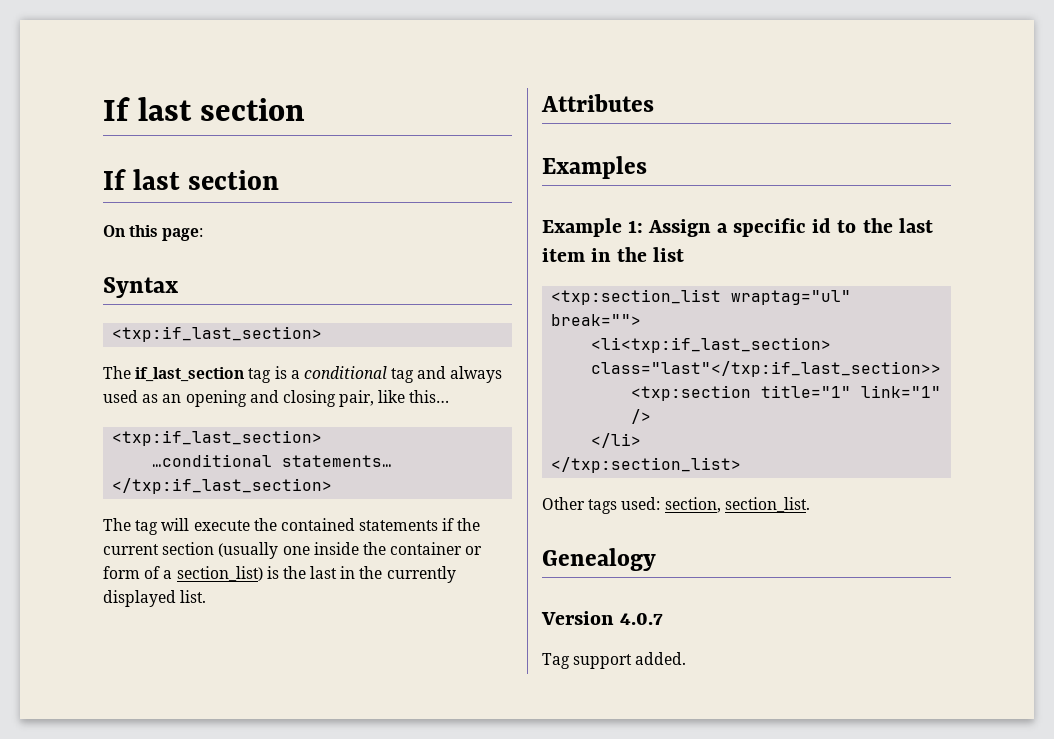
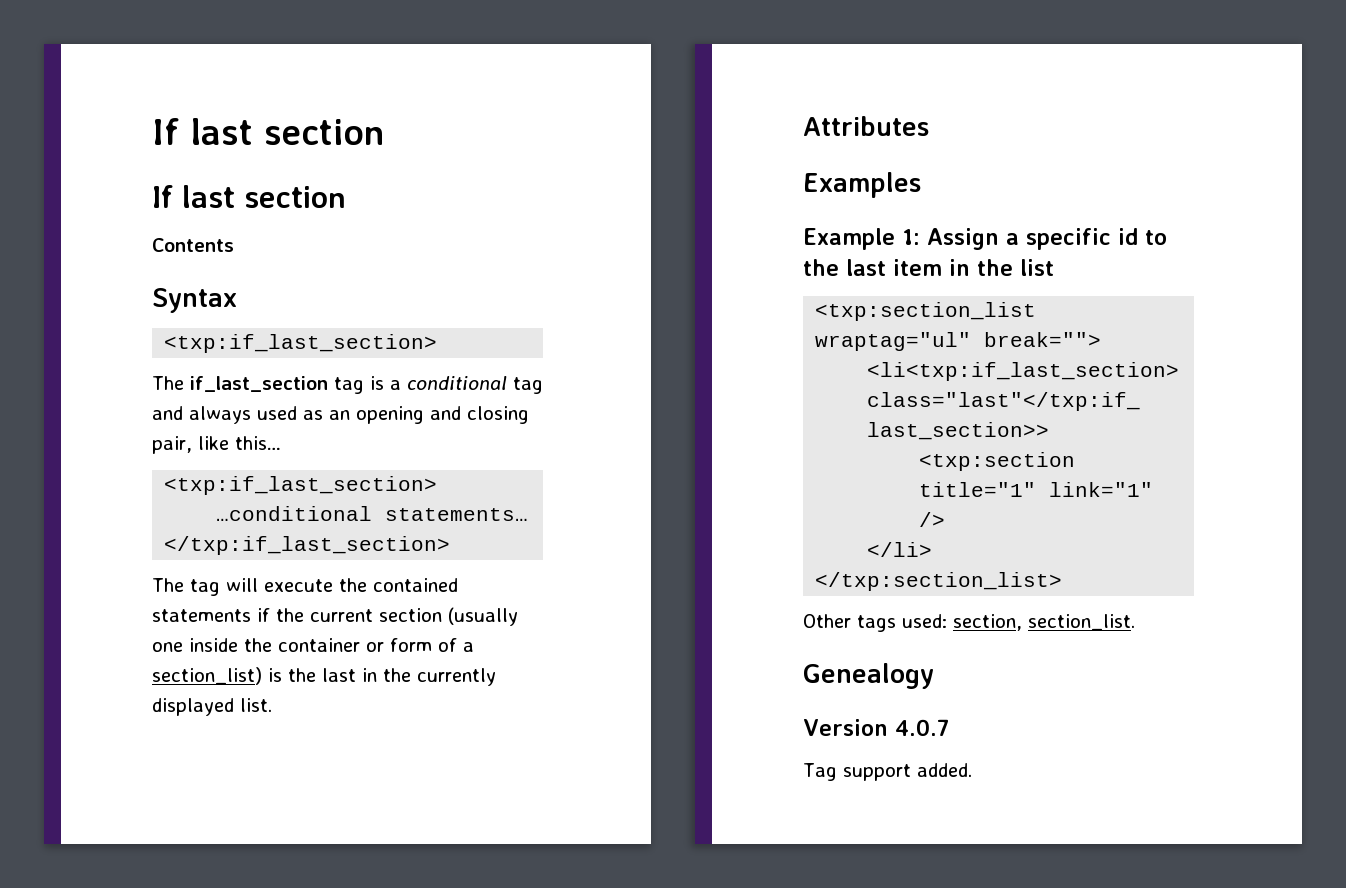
- On this page:
+ Contents

